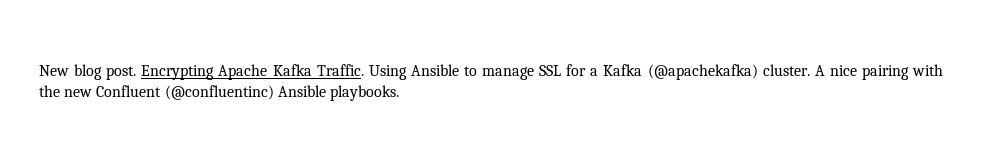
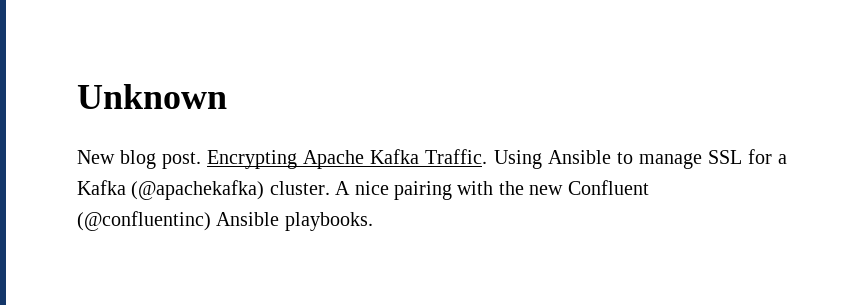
+ Unknown

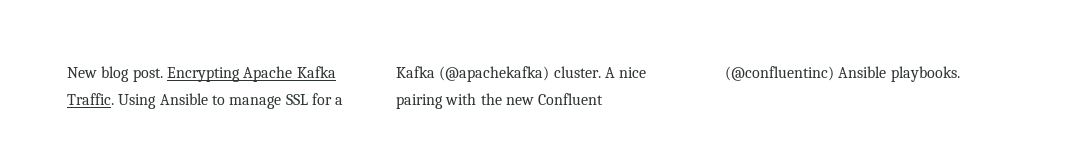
- Unknown

